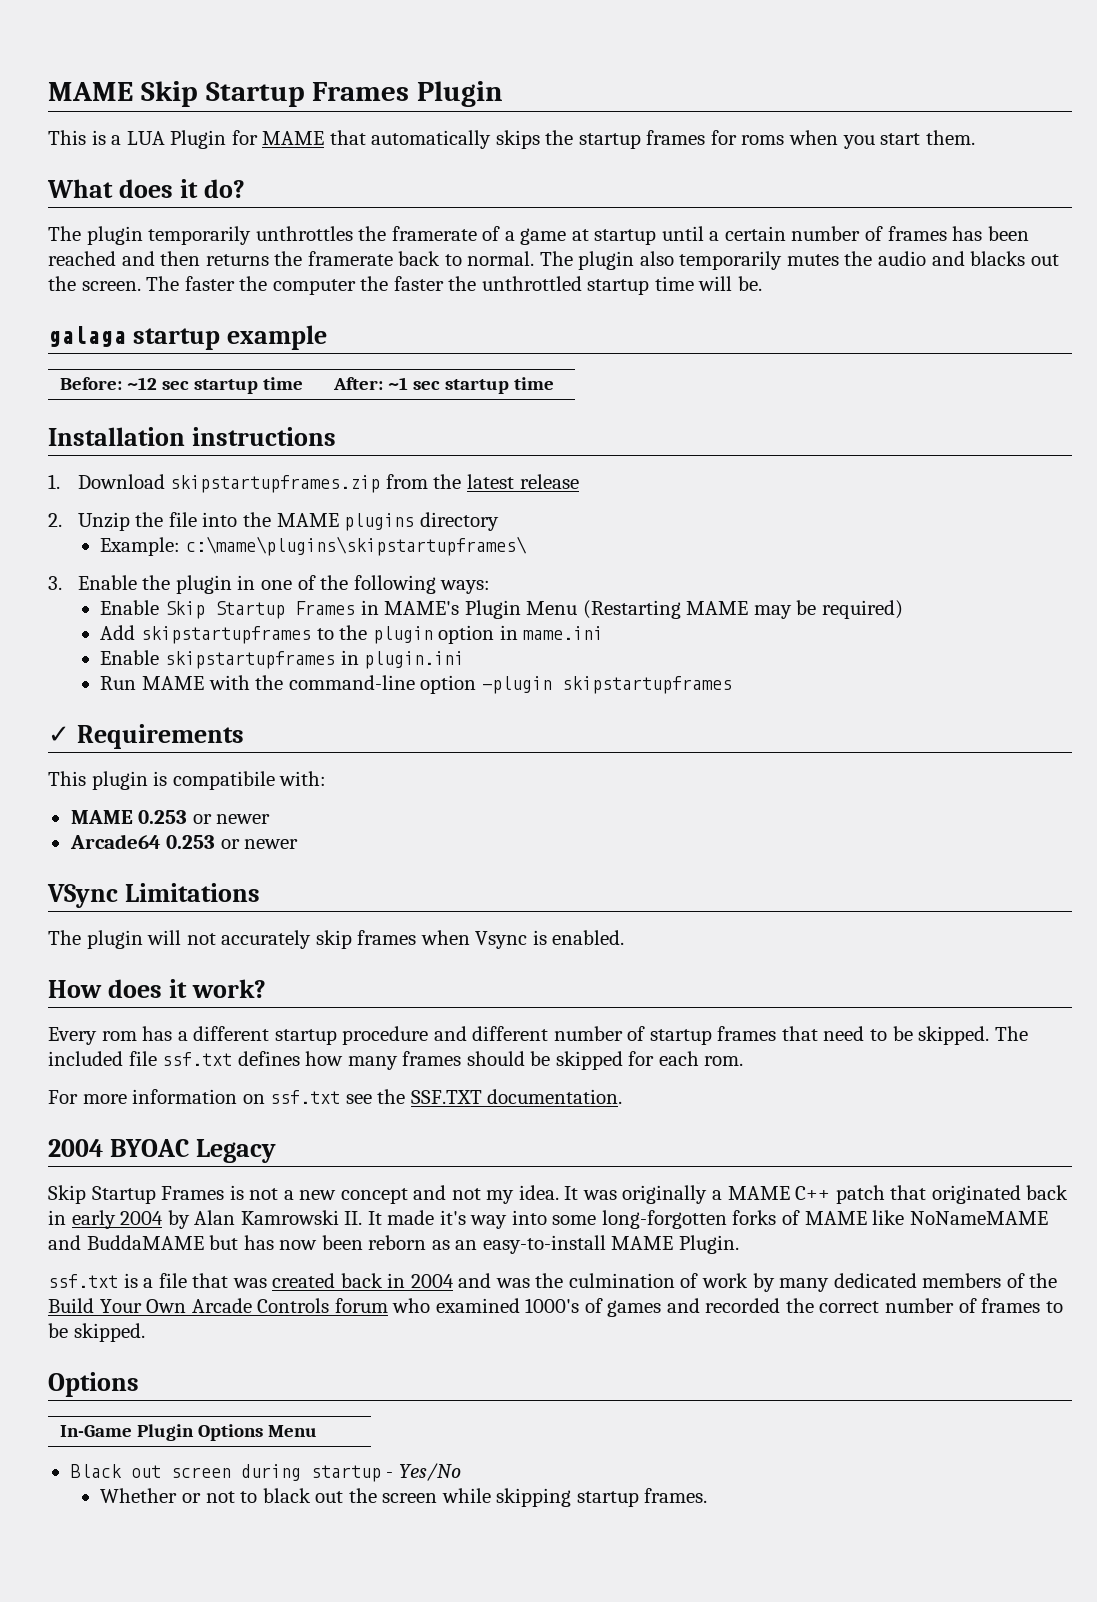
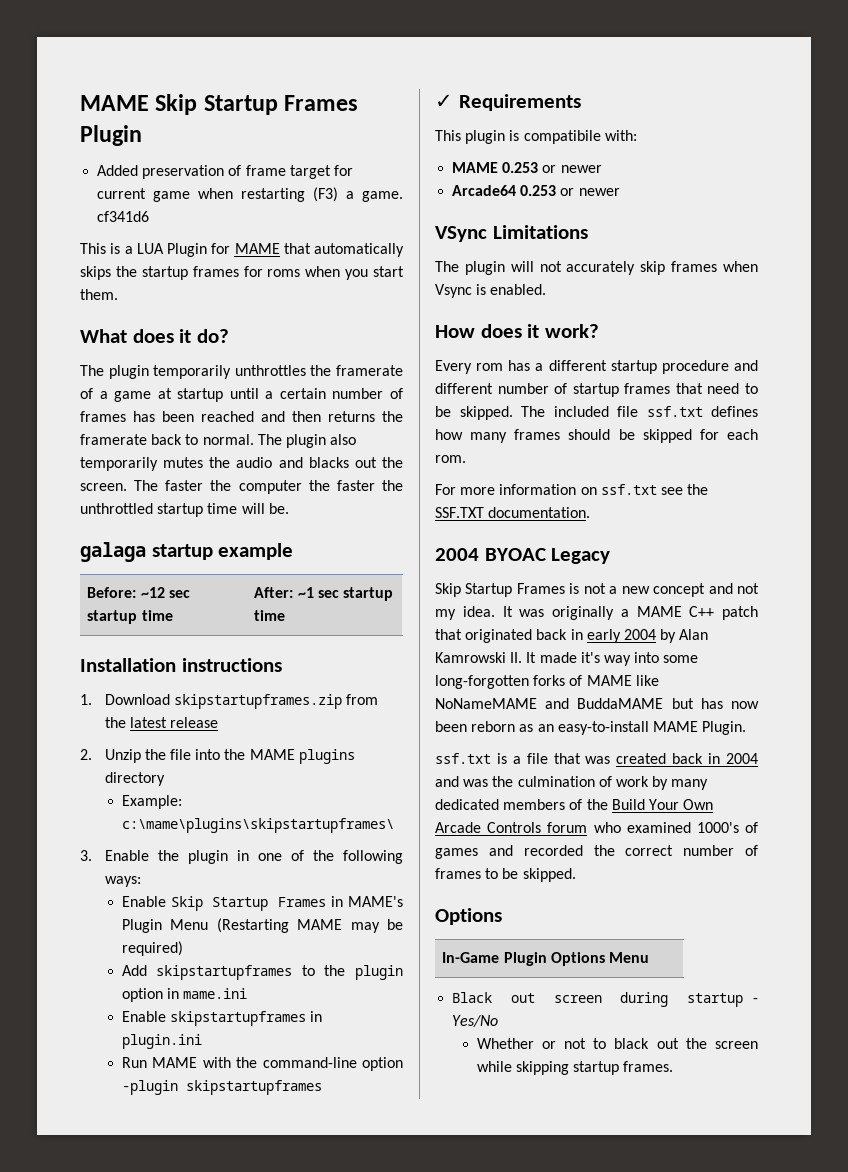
+ Added preservation of frame target for current game when restarting (F3) a game. cf341d6

